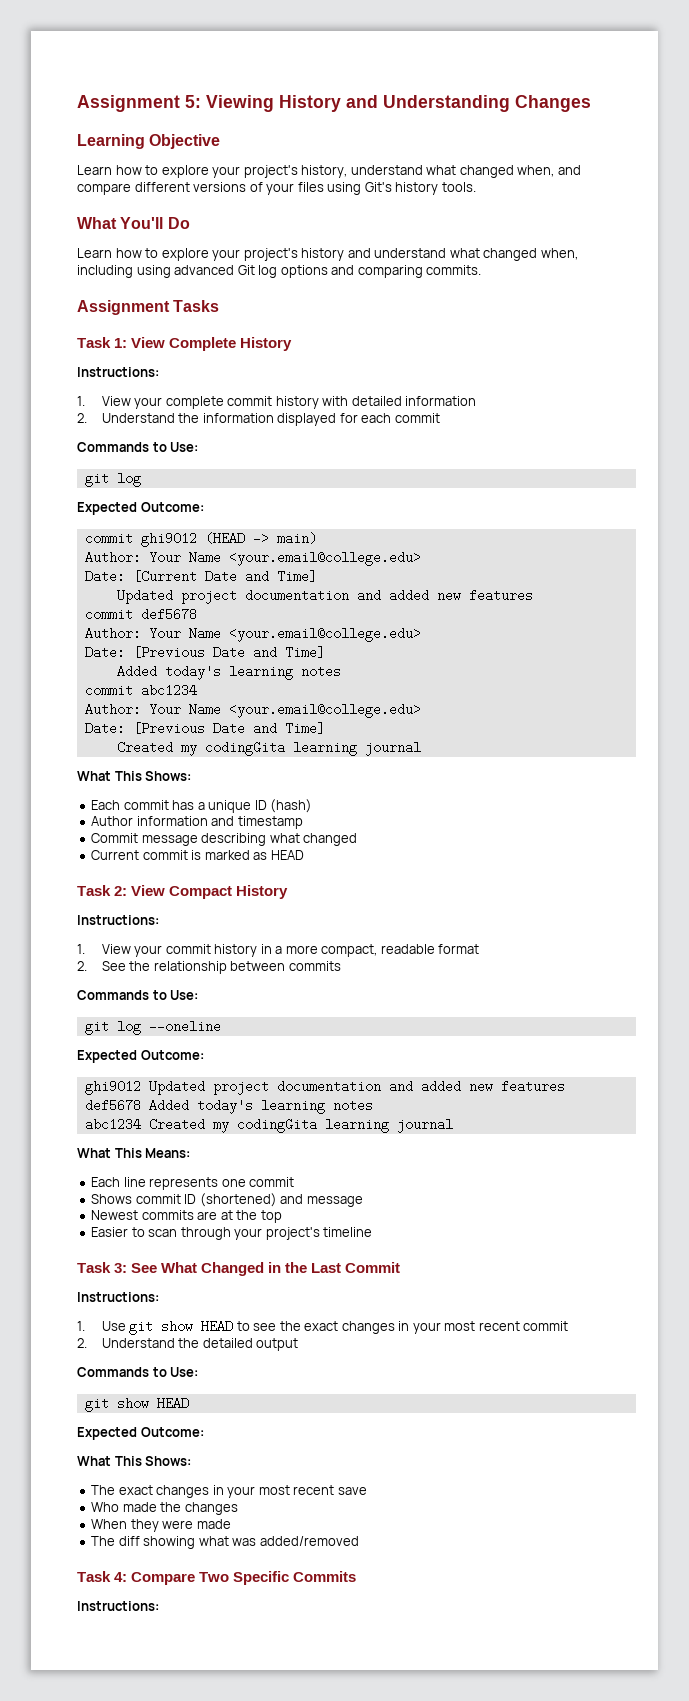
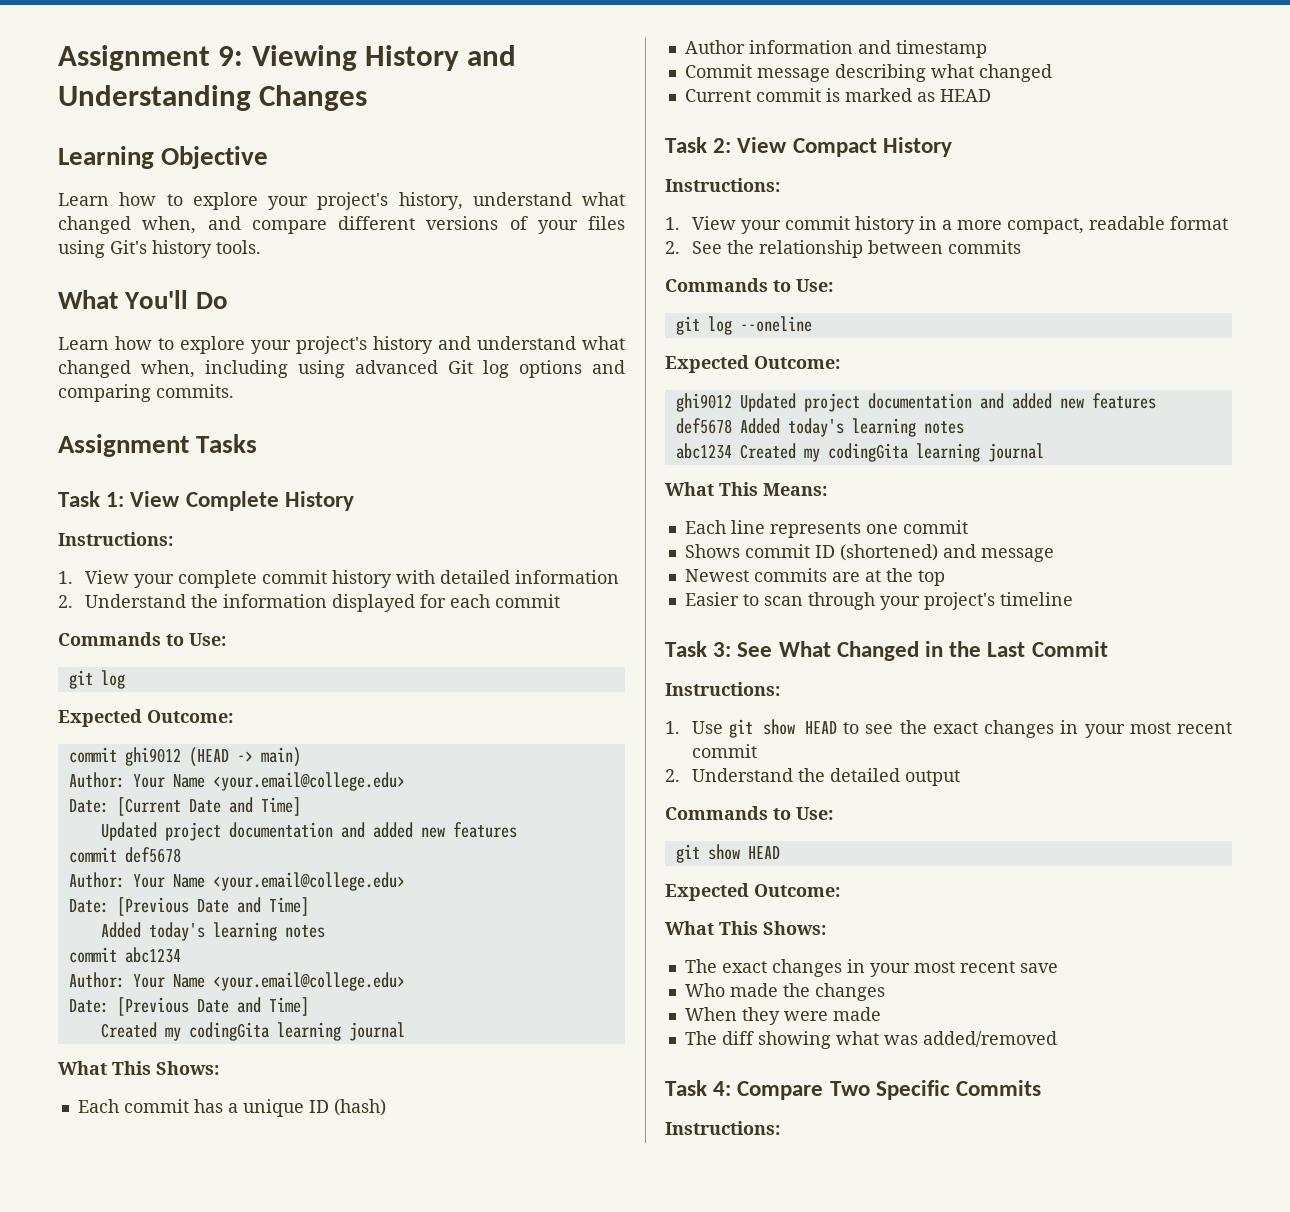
- Assignment 5: Viewing History and Understanding Changes
+ Assignment 9: Viewing History and Understanding Changes

